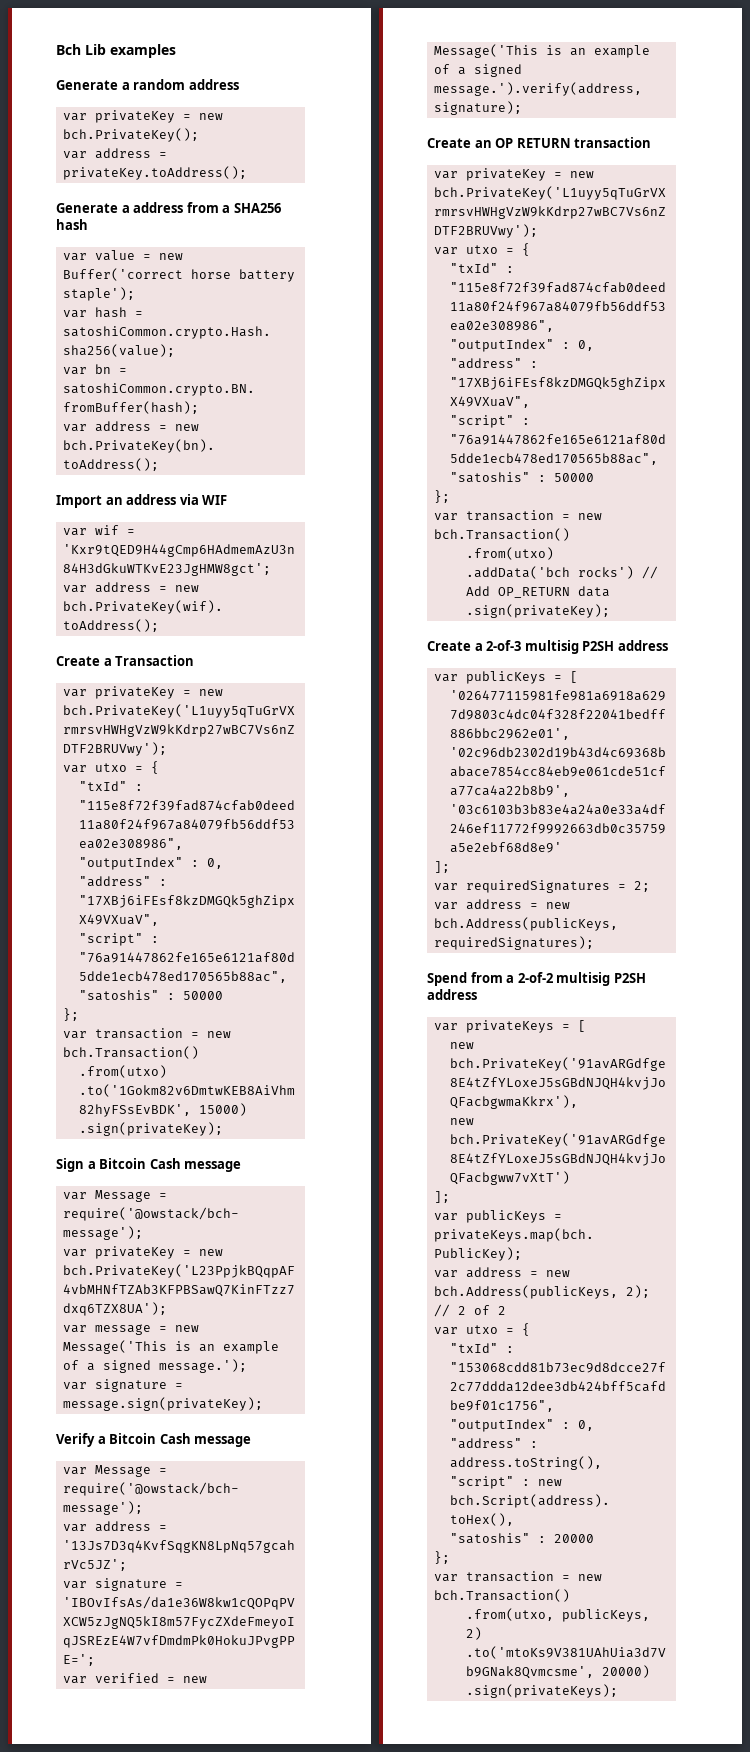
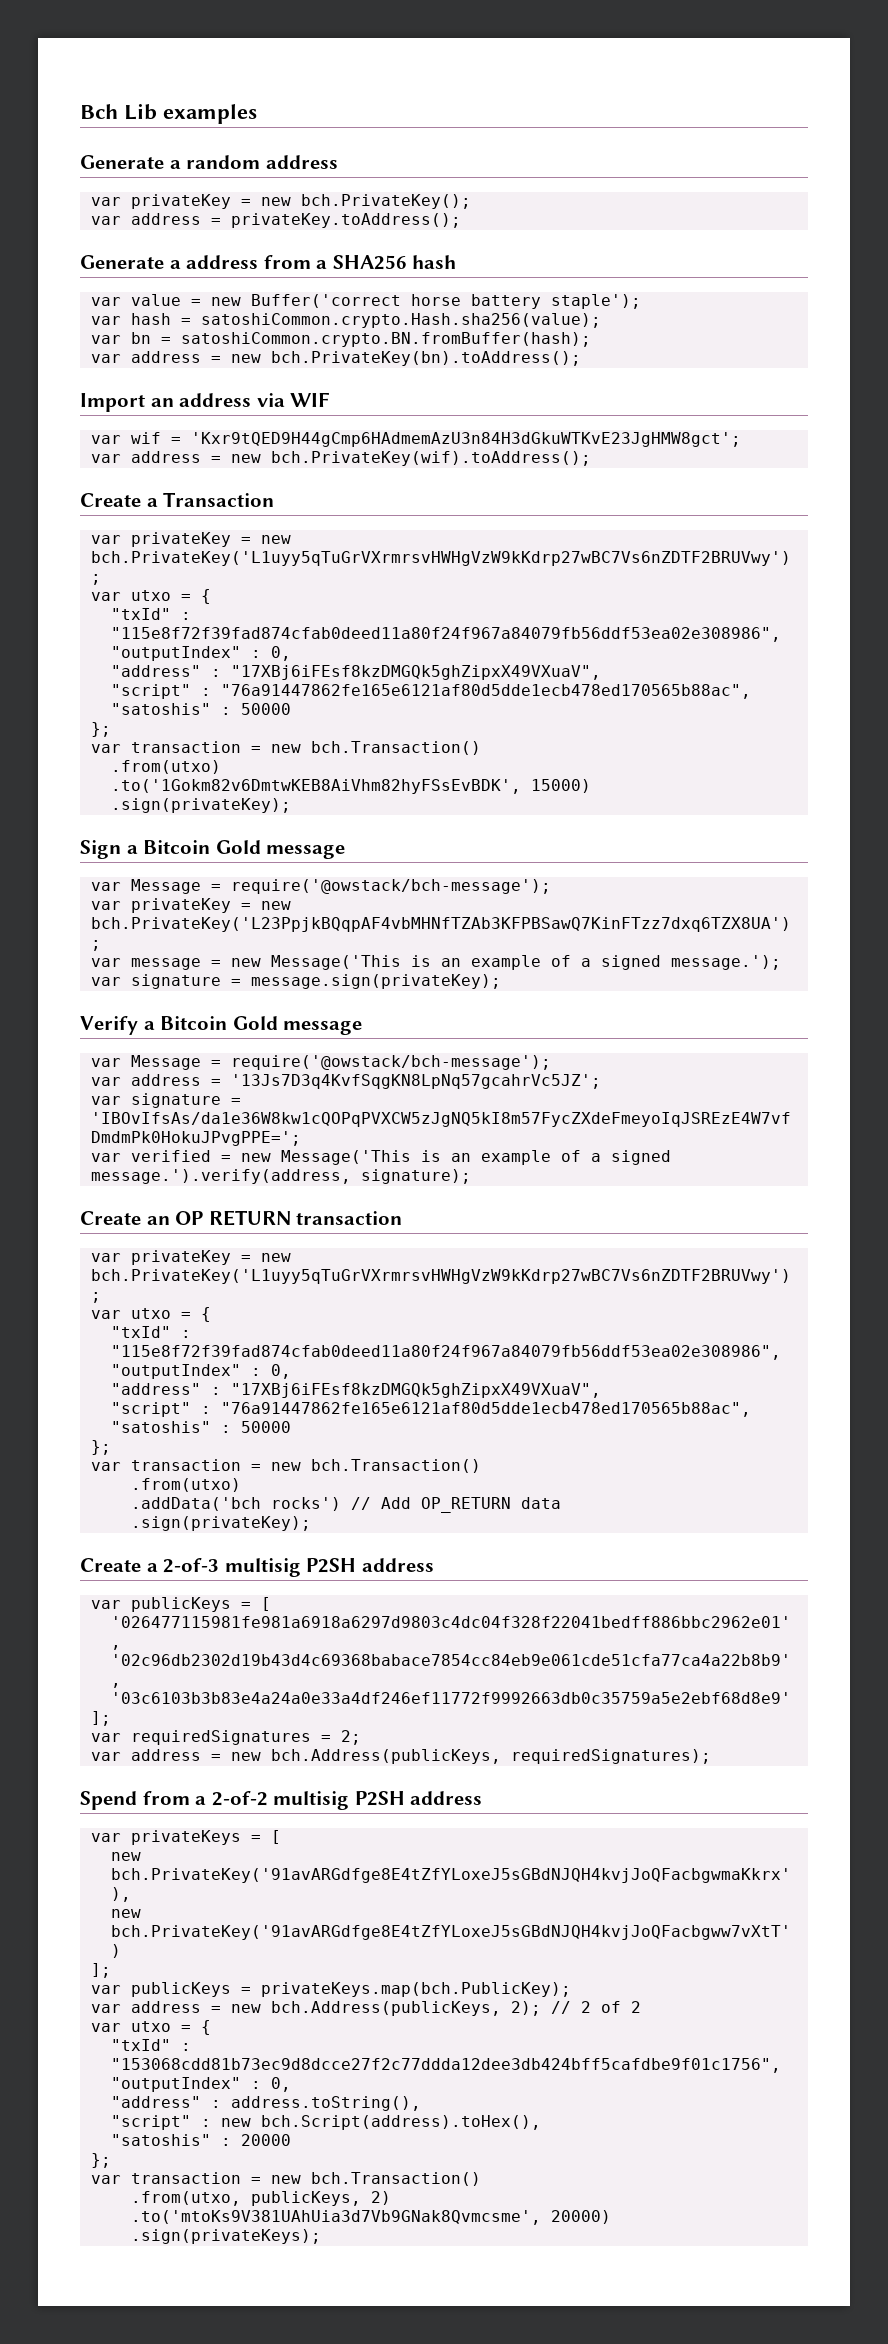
- Sign a Bitcoin Cash message
+ Sign a Bitcoin Gold message
- Verify a Bitcoin Cash message
+ Verify a Bitcoin Gold message

